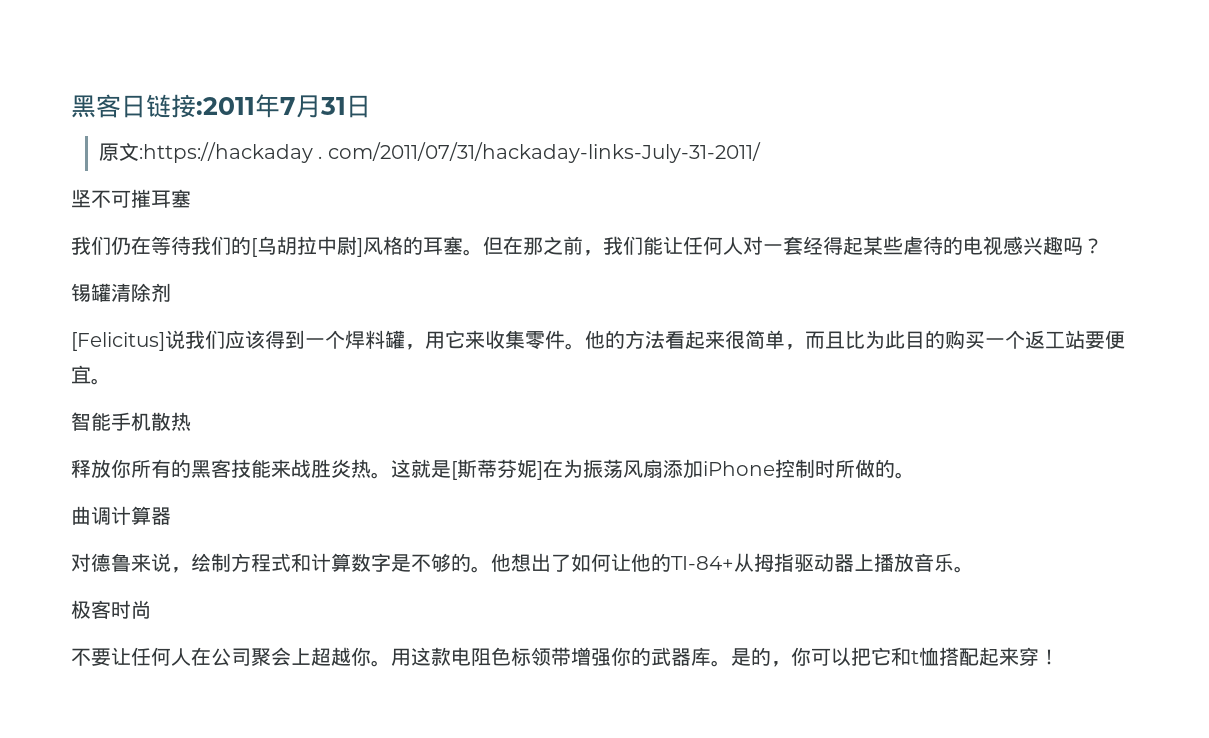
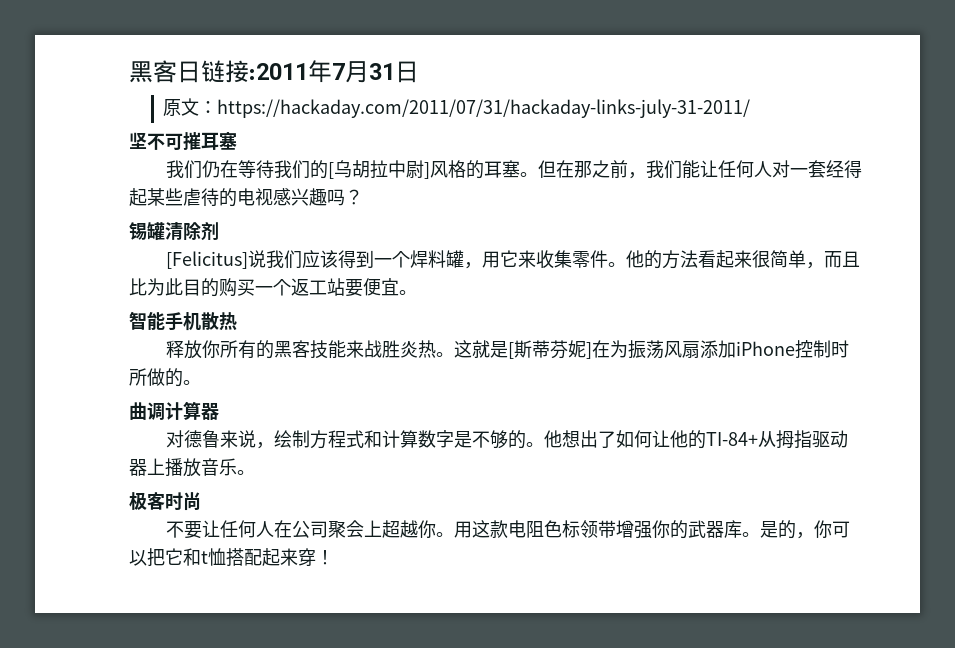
- 原文:https://hackaday . com/2011/07/31/hackaday-links-July-31-2011/
+ 原文：https://hackaday.com/2011/07/31/hackaday-links-july-31-2011/

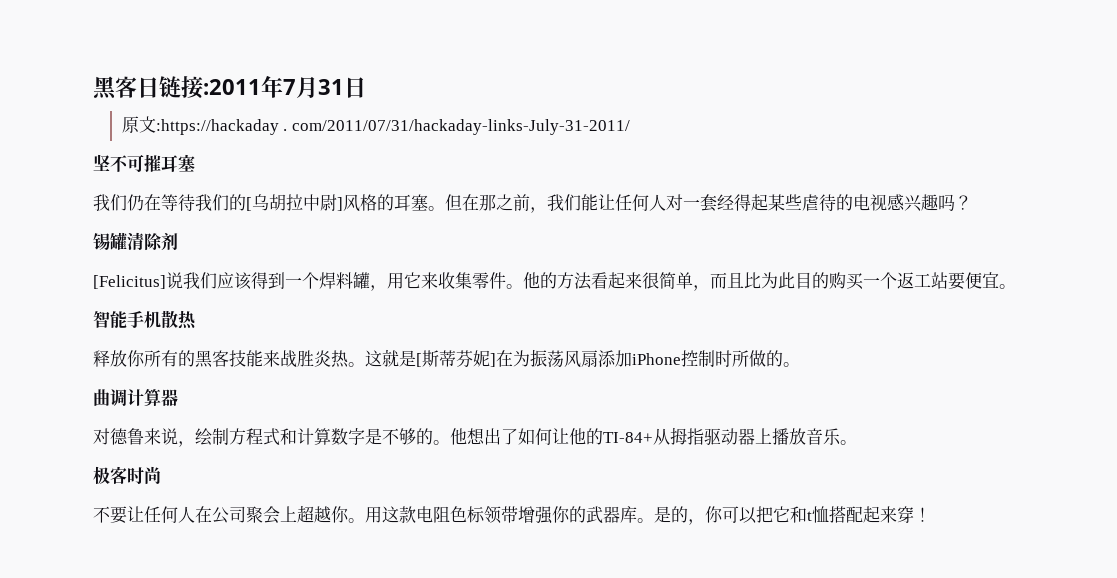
- 原文：https://hackaday.com/2011/07/31/hackaday-links-july-31-2011/
+ 原文:https://hackaday . com/2011/07/31/hackaday-links-July-31-2011/

